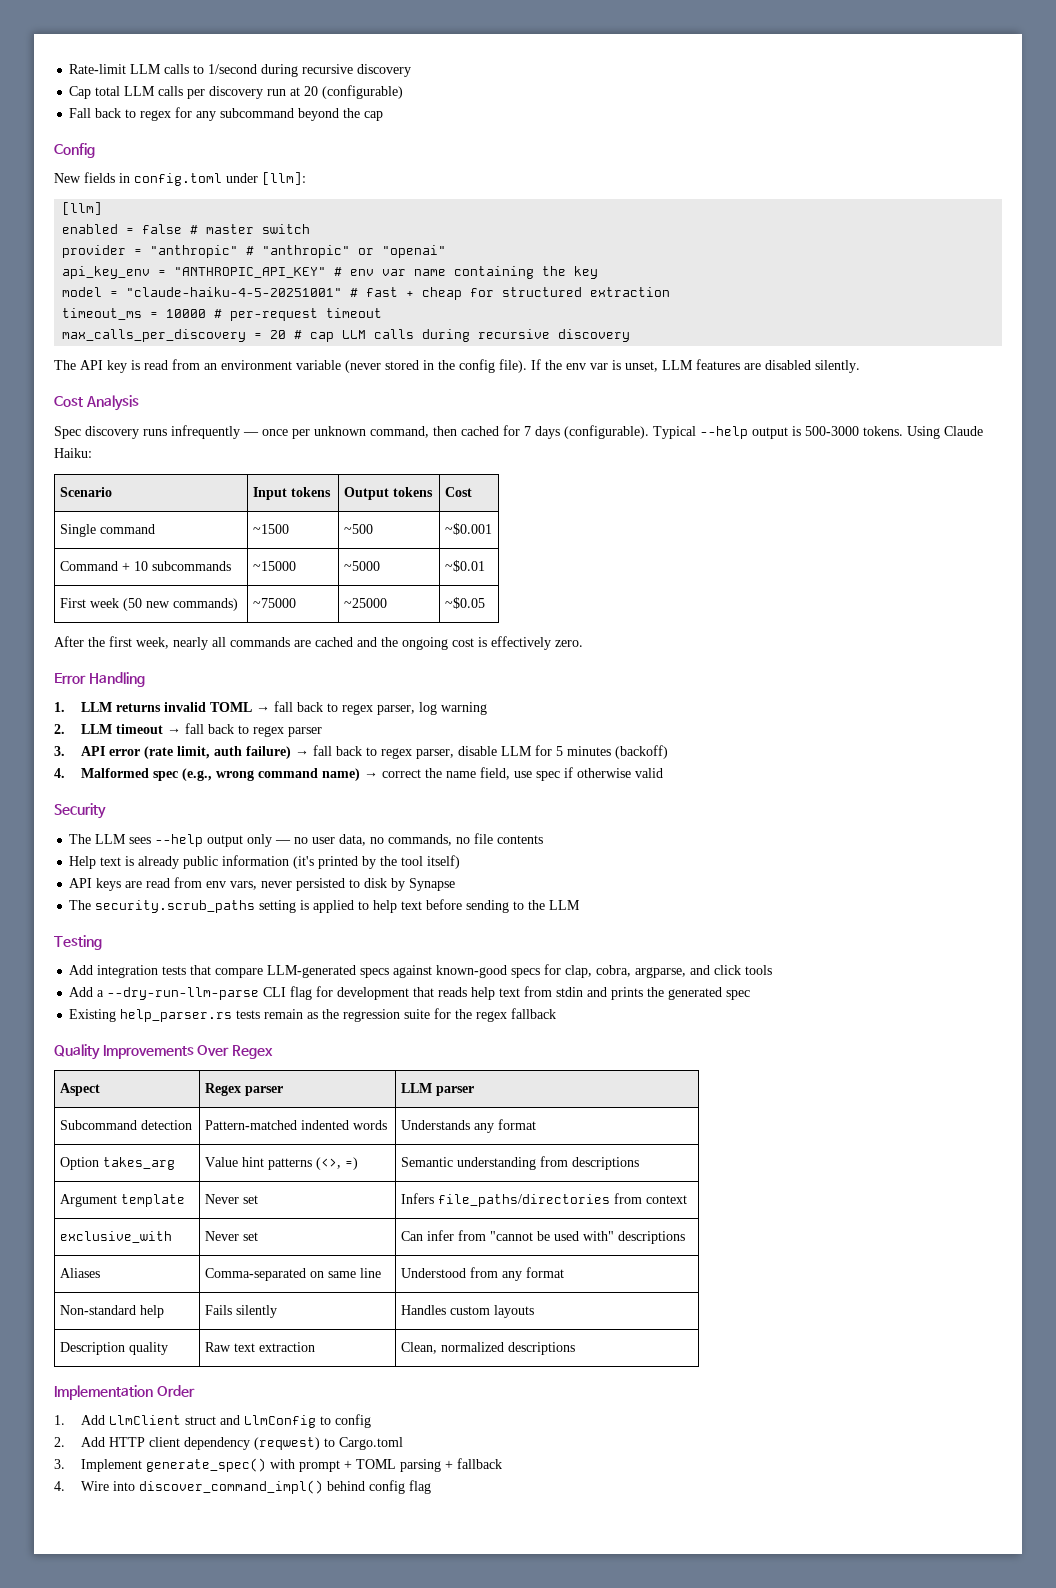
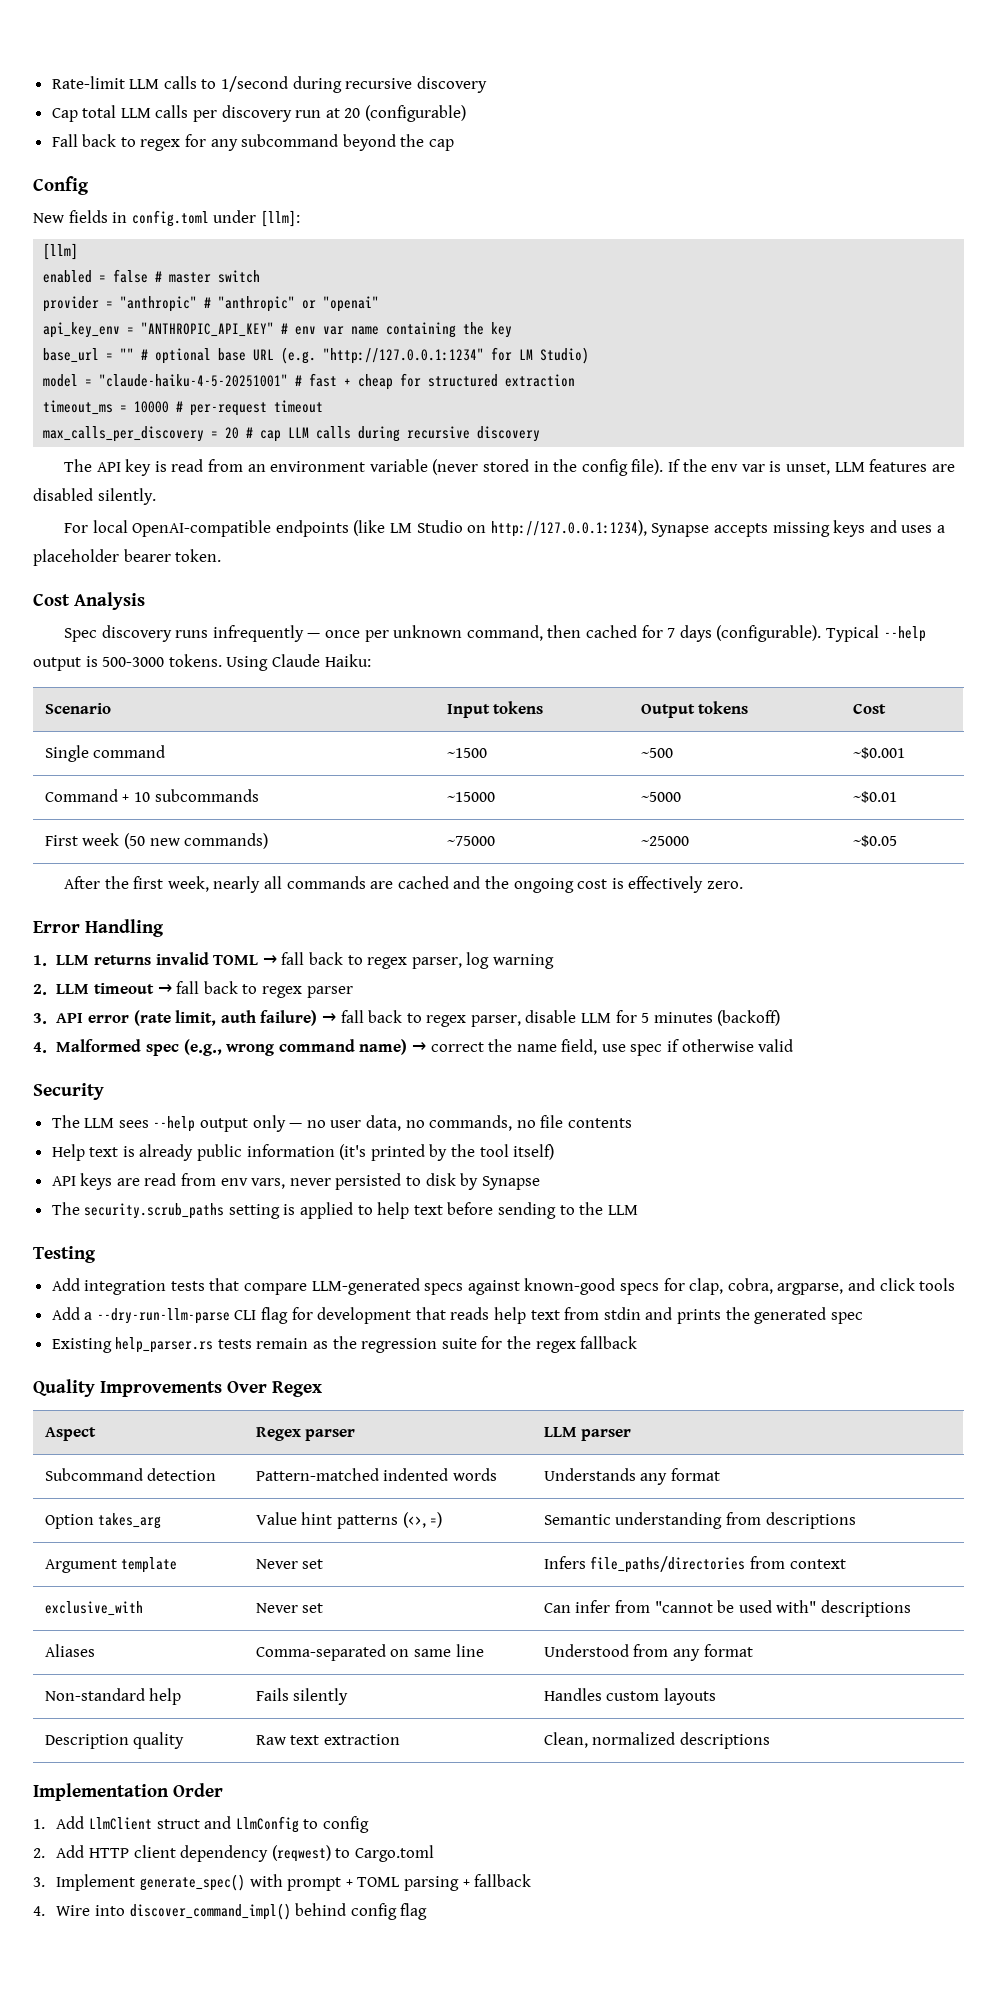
+ base_url = "" # optional base URL (e.g. "http://127.0.0.1:1234" for LM Studio)
+ For local OpenAI-compatible endpoints (like LM Studio on http://127.0.0.1:1234), Synapse accepts missing keys and uses a placeholder bearer token.

